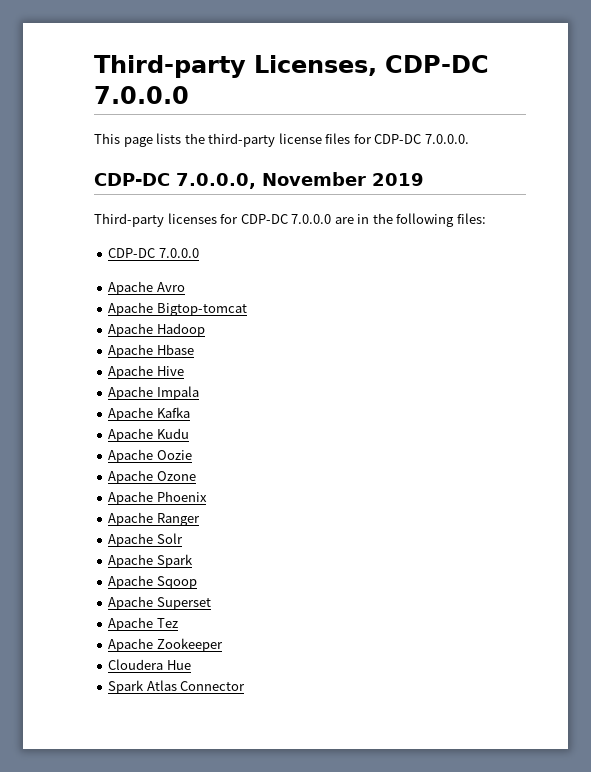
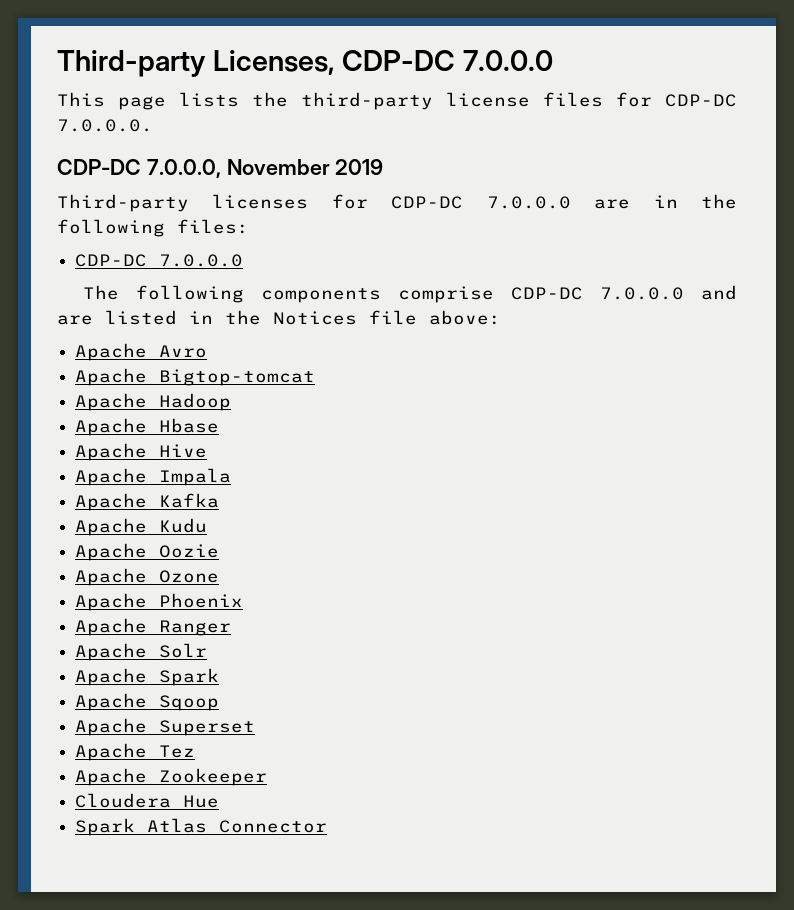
+ The following components comprise CDP-DC 7.0.0.0 and are listed in the Notices file above:

